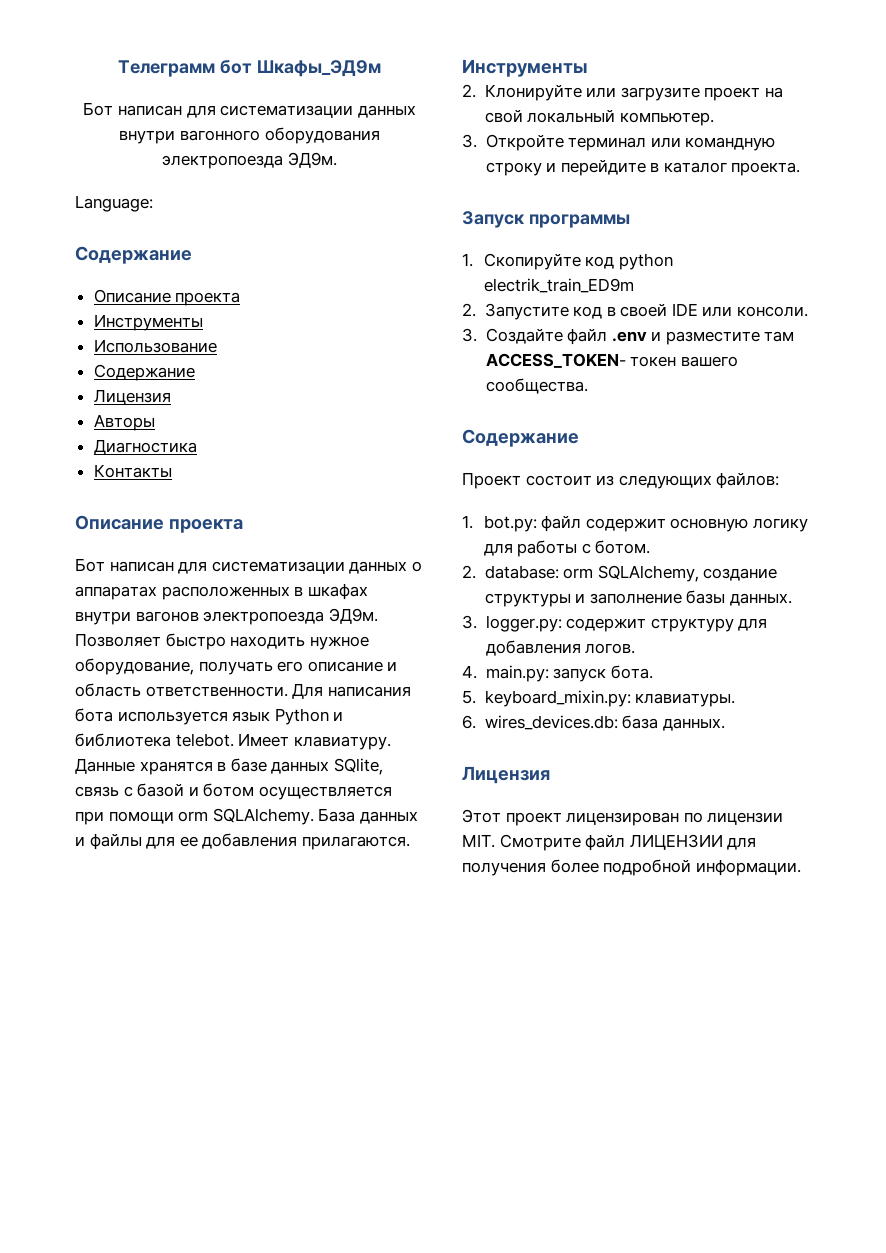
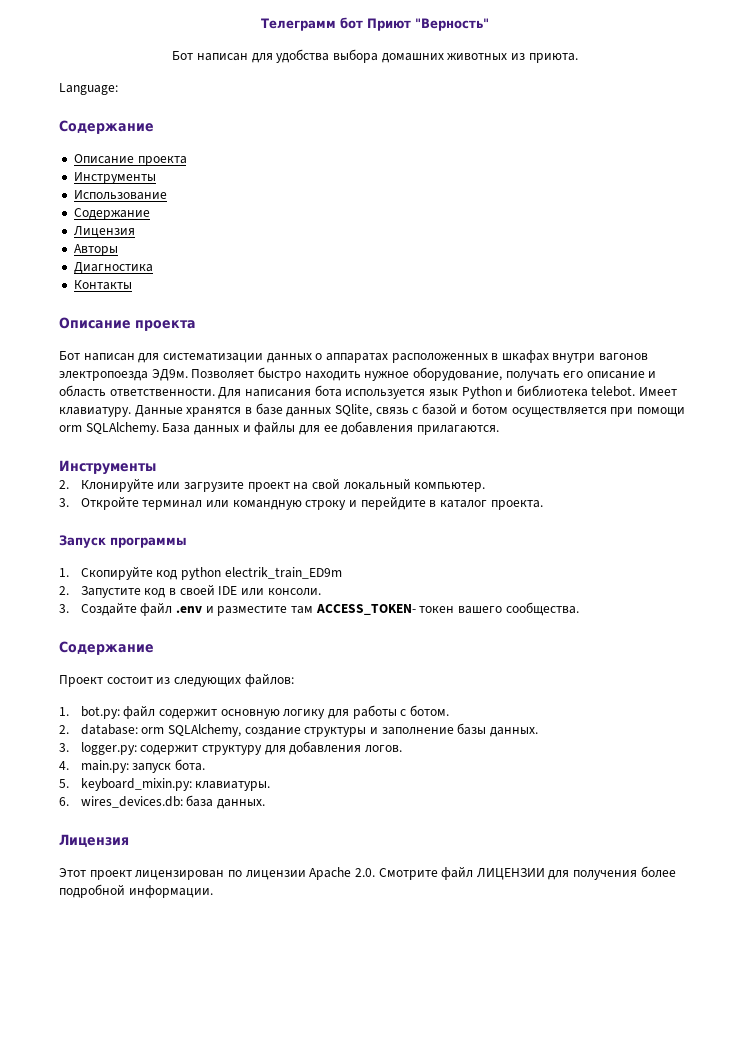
- Телеграмм бот Шкафы_ЭД9м
- Бот написан для систематизации данных внутри вагонного оборудования электропоезда ЭД9м.
+ Телеграмм бот Приют "Верность"
+ Бот написан для удобства выбора домашних животных из приюта.
- Этот проект лицензирован по лицензии MIT. Смотрите файл ЛИЦЕНЗИИ для получения более подробной информации.
+ Этот проект лицензирован по лицензии Apache 2.0. Смотрите файл ЛИЦЕНЗИИ для получения более подробной информации.

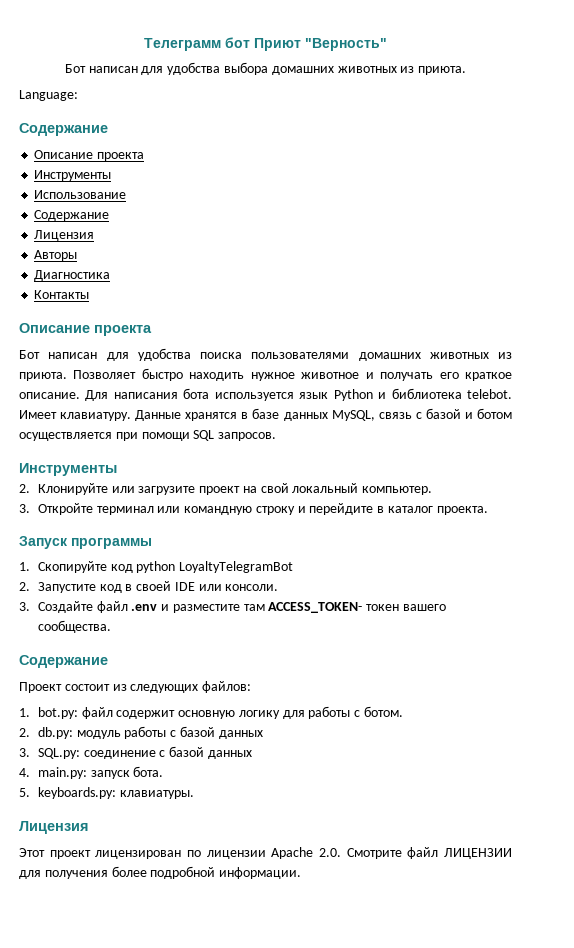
- Бот написан для систематизации данных о аппаратах расположенных в шкафах внутри вагонов электропоезда ЭД9м. Позволяет быстро находить нужное оборудование, получать его описание и область ответственности.
+ Бот написан для удобства поиска пользователями домашних животных из приюта. Позволяет быстро находить нужное животное и получать его краткое описание.
- Данные хранятся в базе данных SQlite, связь с базой и ботом осуществляется при помощи orm SQLAlchemy. База данных и файлы для ее добавления прилагаются.
+ Данные хранятся в базе данных MySQL, связь с базой и ботом осуществляется при помощи SQL запросов.
- 1. Скопируйте код python electrik_train_ED9m
+ 1. Скопируйте код python LoyaltyTelegramBot
- 2. database: orm SQLAlchemy, создание структуры и заполнение базы данных.
- 3. logger.py: содержит структуру для добавления логов.
+ 2. db.py: модуль работы с базой данных
+ 3. SQL.py: соединение с базой данных
- 5. keyboard_mixin.py: клавиатуры.
+ 5. keyboards.py: клавиатуры.
- 6. wires_devices.db: база данных.

